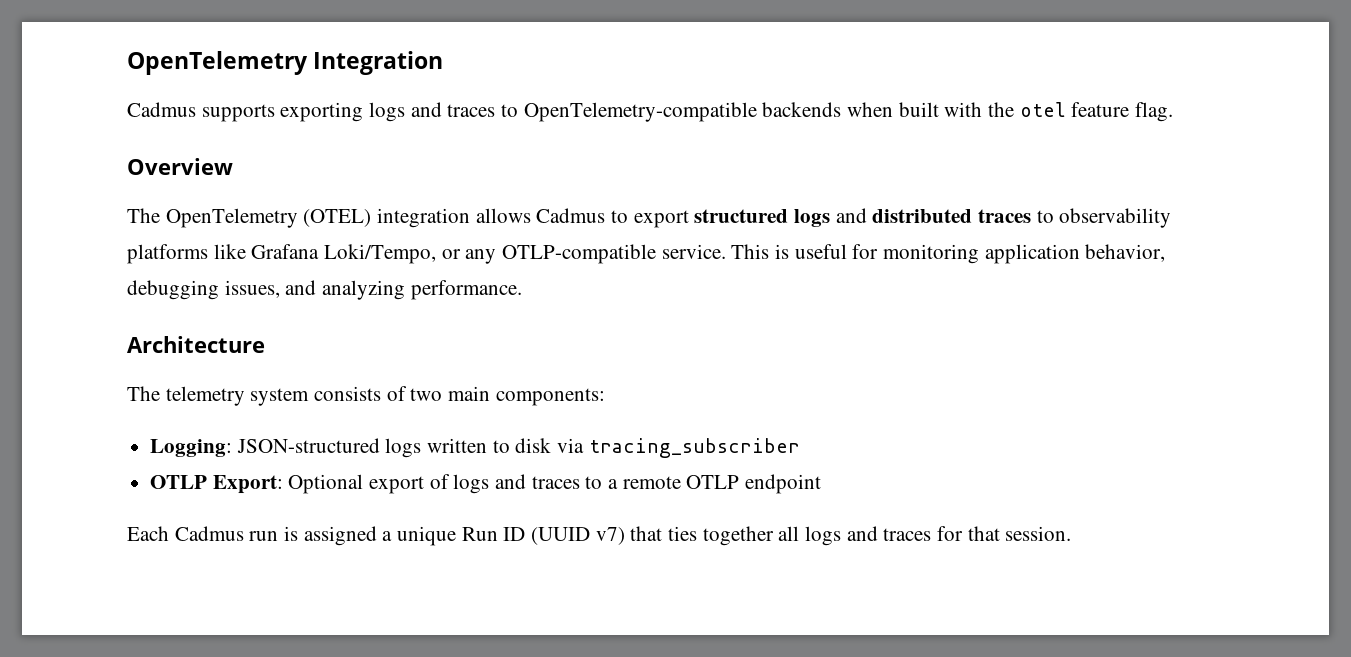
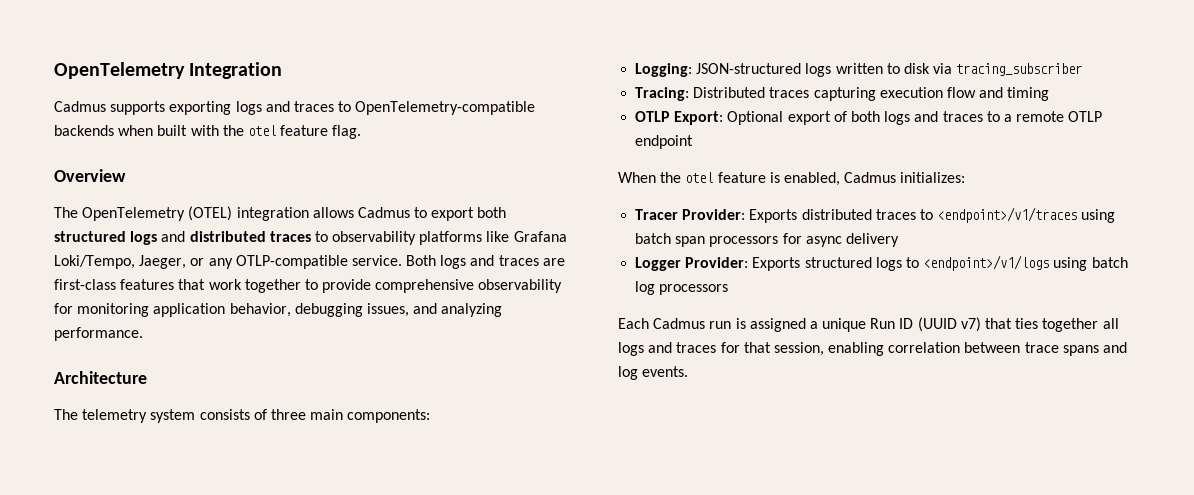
- The OpenTelemetry (OTEL) integration allows Cadmus to export structured logs and distributed traces to observability platforms like Grafana Loki/Tempo, or any OTLP-compatible service.
+ The OpenTelemetry (OTEL) integration allows Cadmus to export both structured logs and distributed traces to observability platforms like Grafana Loki/Tempo, Jaeger, or any OTLP-compatible service.
- This is useful for monitoring application behavior, debugging issues, and analyzing performance.
+ Both logs and traces are first-class features that work together to provide comprehensive observability for monitoring application behavior, debugging issues, and analyzing performance.
- The telemetry system consists of two main components:
+ The telemetry system consists of three main components:
+ Tracing: Distributed traces capturing execution flow and timing
- OTLP Export: Optional export of logs and traces to a remote OTLP endpoint
+ OTLP Export: Optional export of both logs and traces to a remote OTLP endpoint
+ When the otel feature is enabled, Cadmus initializes:
+ Tracer Provider: Exports distributed traces to <endpoint>/v1/traces using batch span processors for async delivery
+ Logger Provider: Exports structured logs to <endpoint>/v1/logs using batch log processors
- Each Cadmus run is assigned a unique Run ID (UUID v7) that ties together all logs and traces for that session.
+ Each Cadmus run is assigned a unique Run ID (UUID v7) that ties together all logs and traces for that session, enabling correlation between trace spans and log events.

